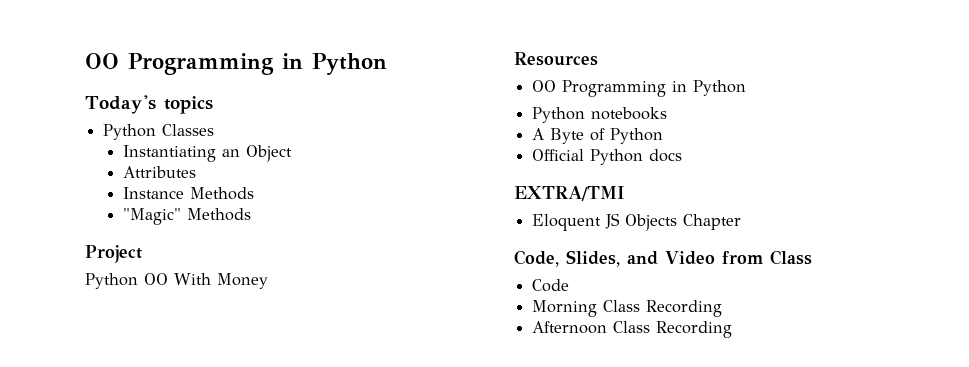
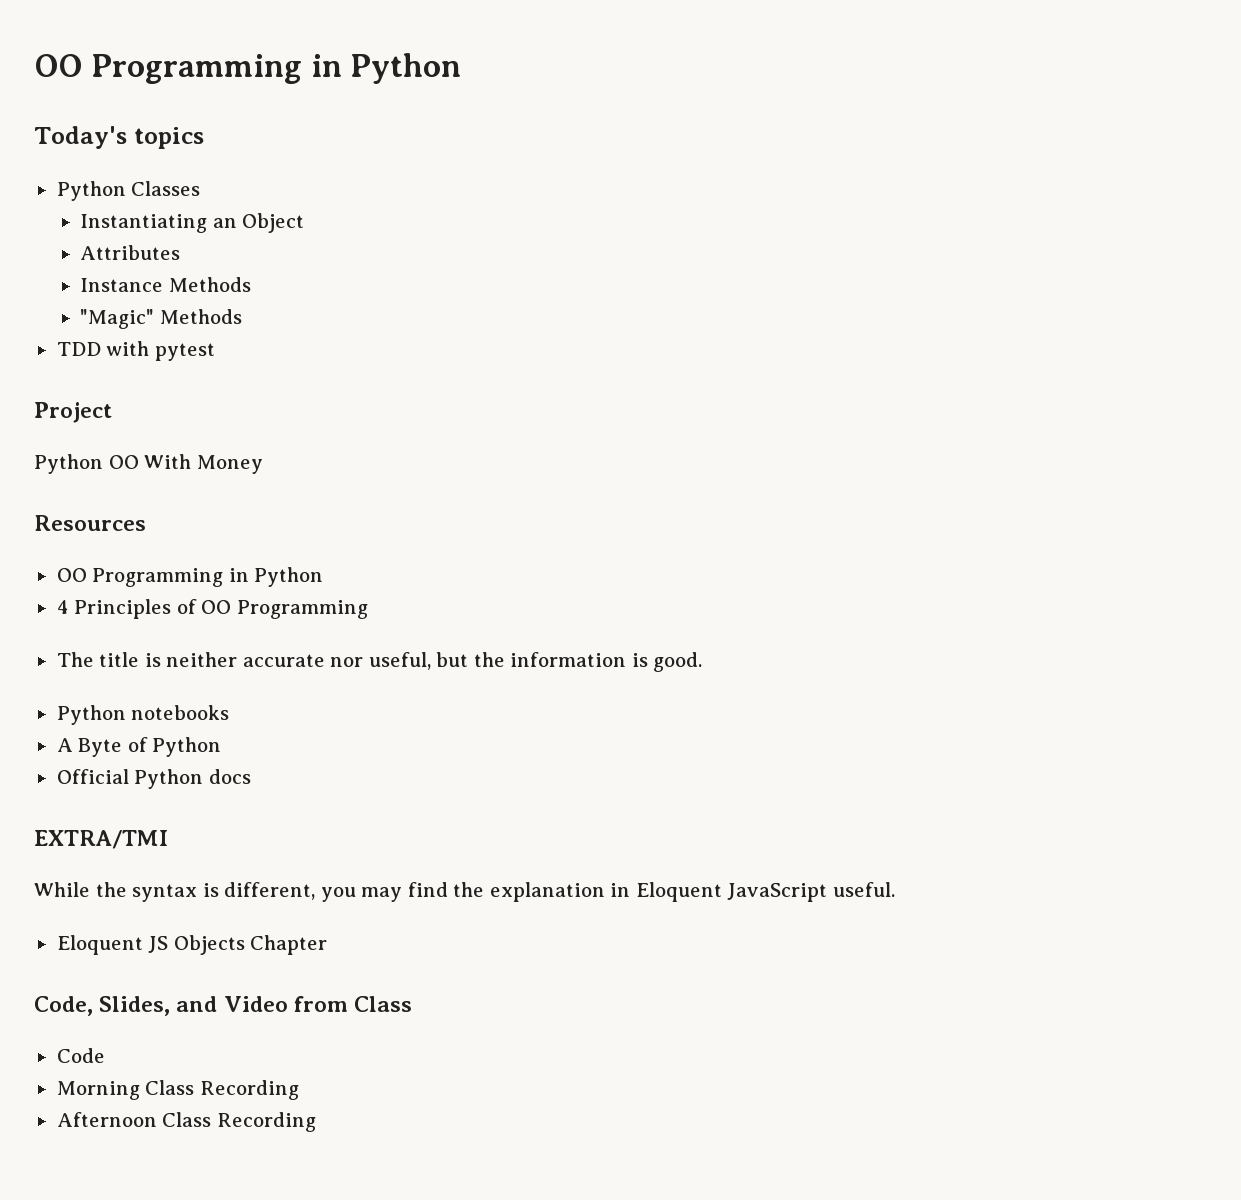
+ TDD with pytest
+ 4 Principles of OO Programming
+ The title is neither accurate nor useful, but the information is good.
+ While the syntax is different, you may find the explanation in Eloquent JavaScript useful.

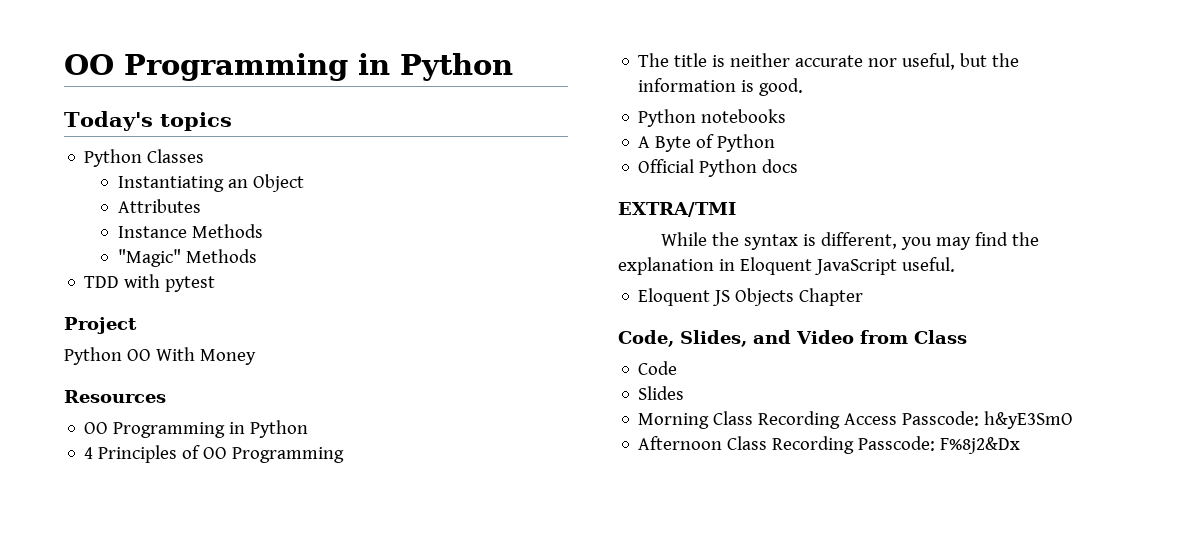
+ Slides
- Morning Class Recording
+ Morning Class Recording Access Passcode: h&yE3SmO
- Afternoon Class Recording
+ Afternoon Class Recording Passcode: F%8j2&Dx

